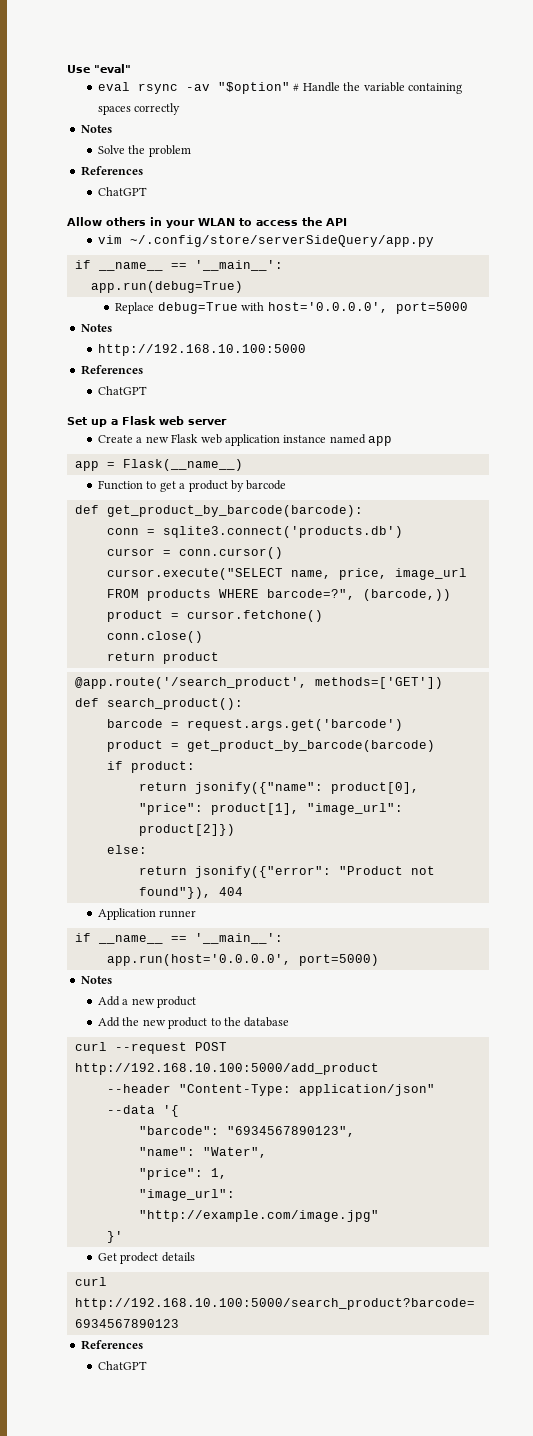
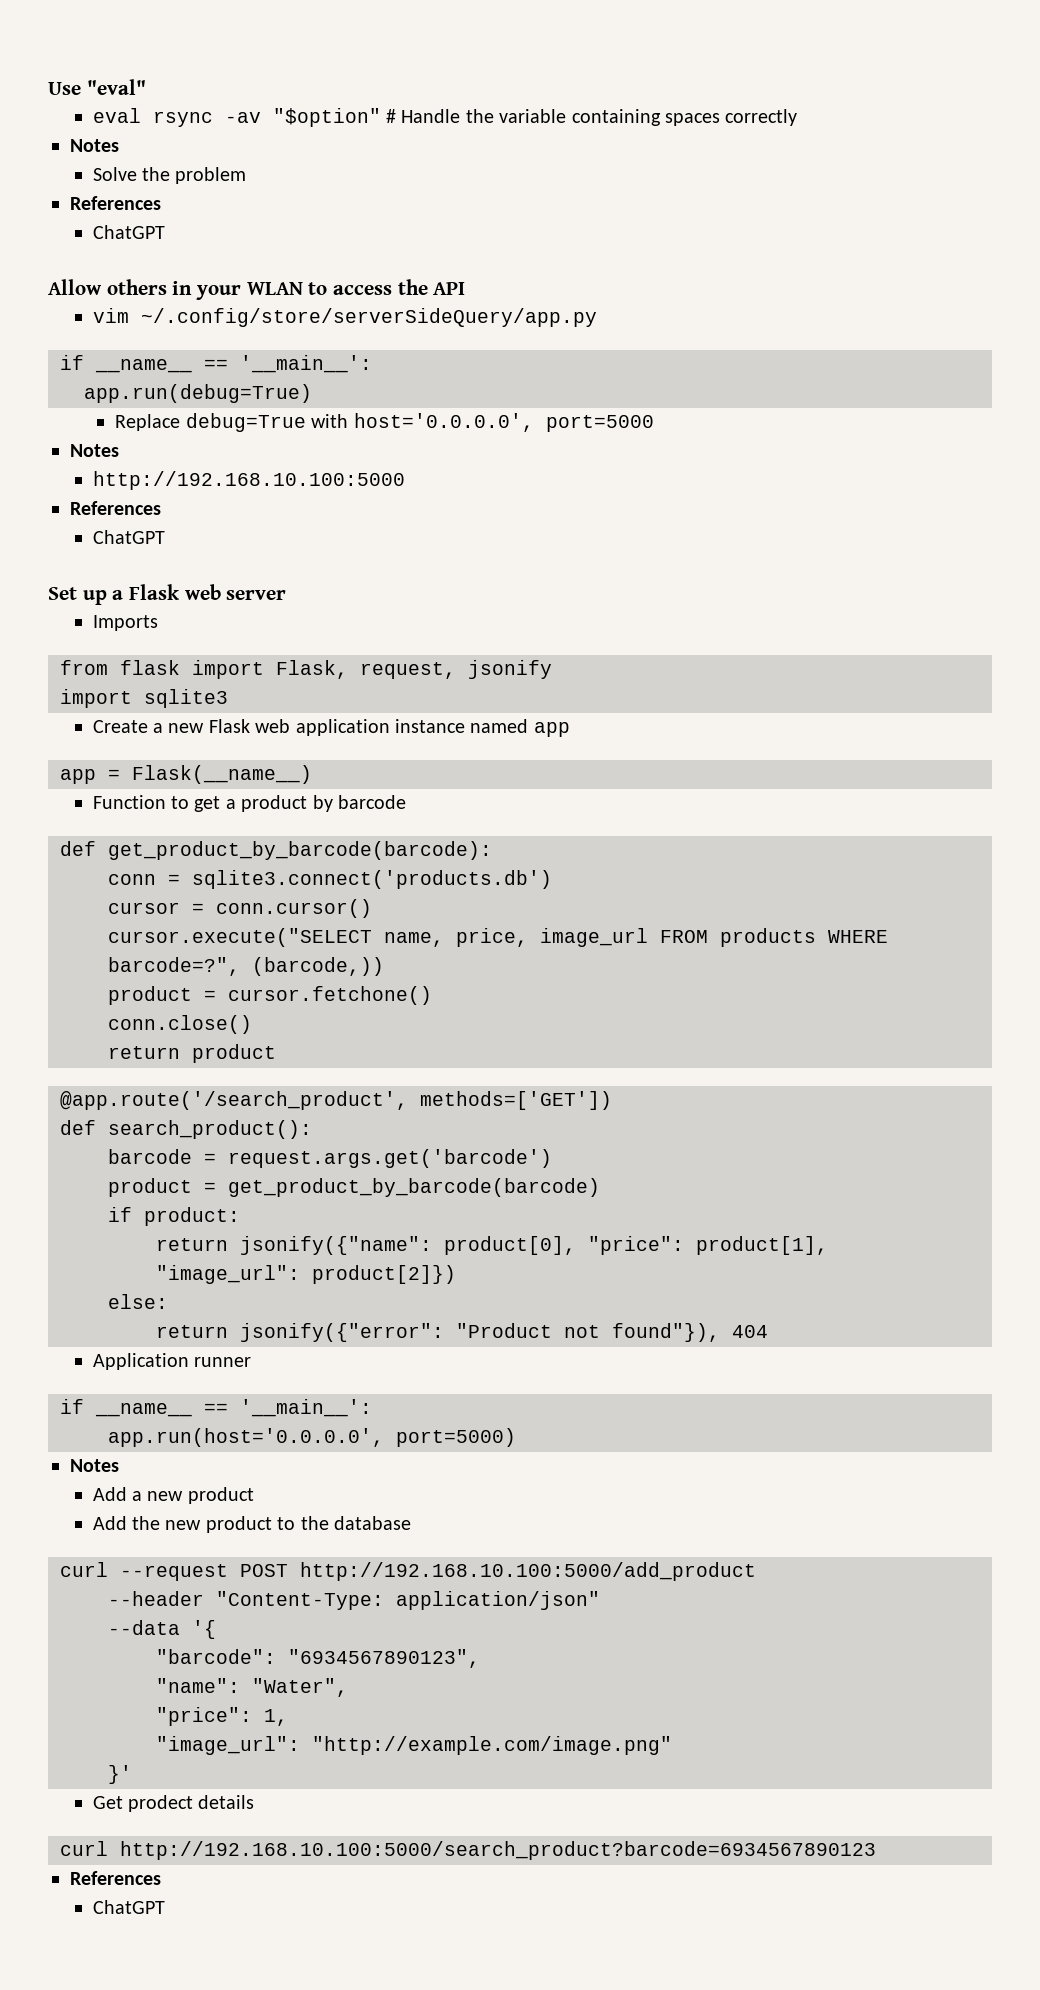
+ Imports
+ from flask import Flask, request, jsonify
+ import sqlite3
- "image_url": "http://example.com/image.jpg"
+ "image_url": "http://example.com/image.png"

